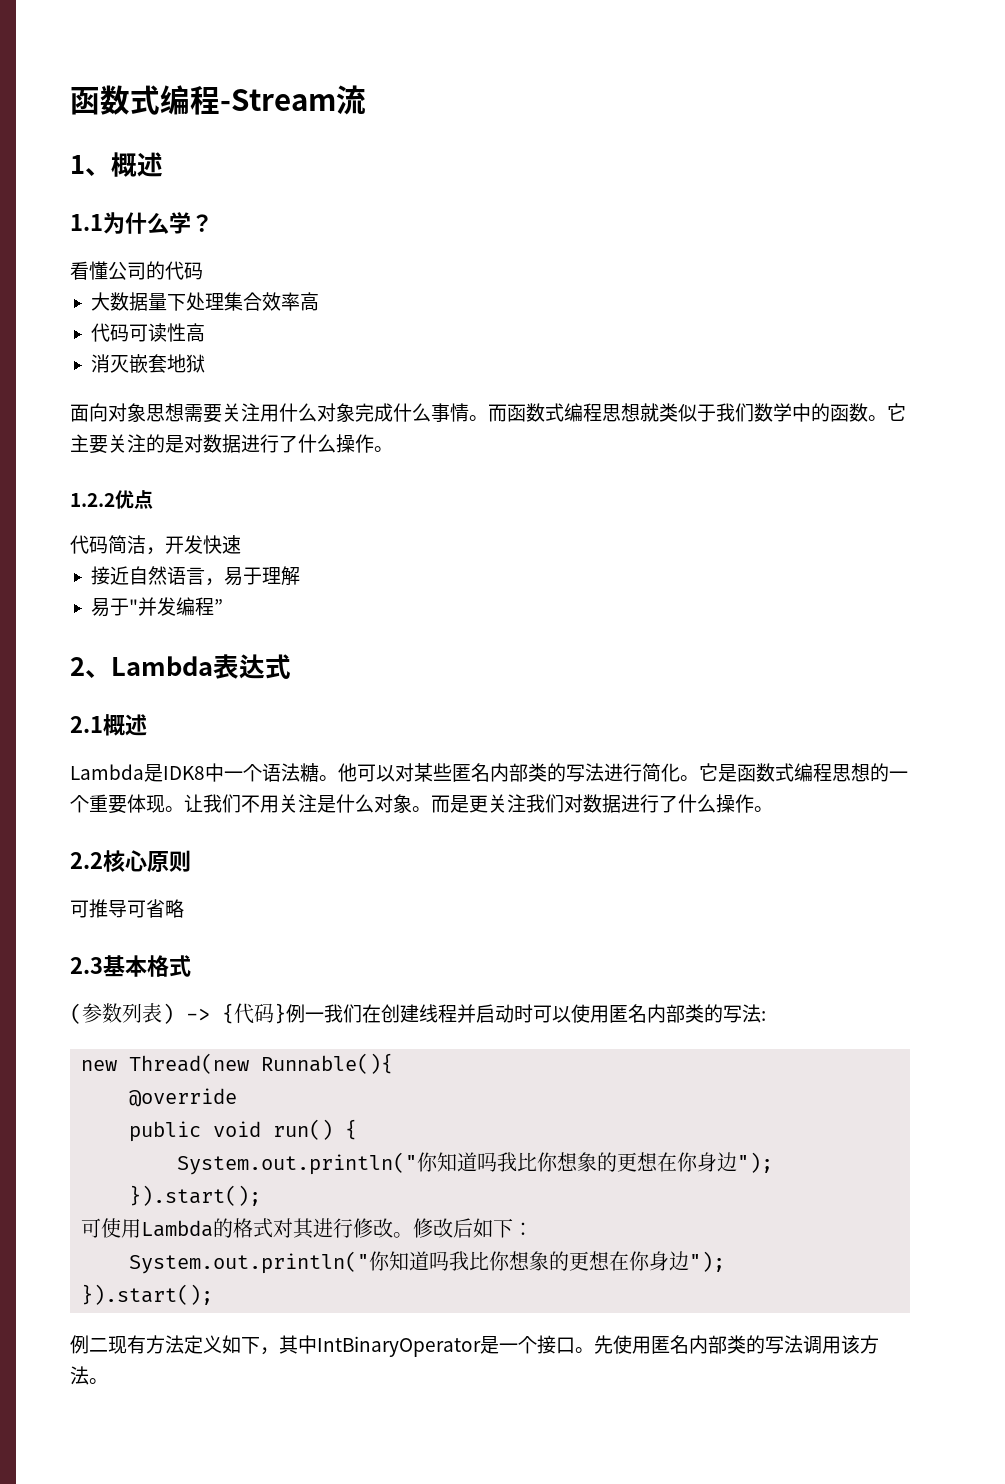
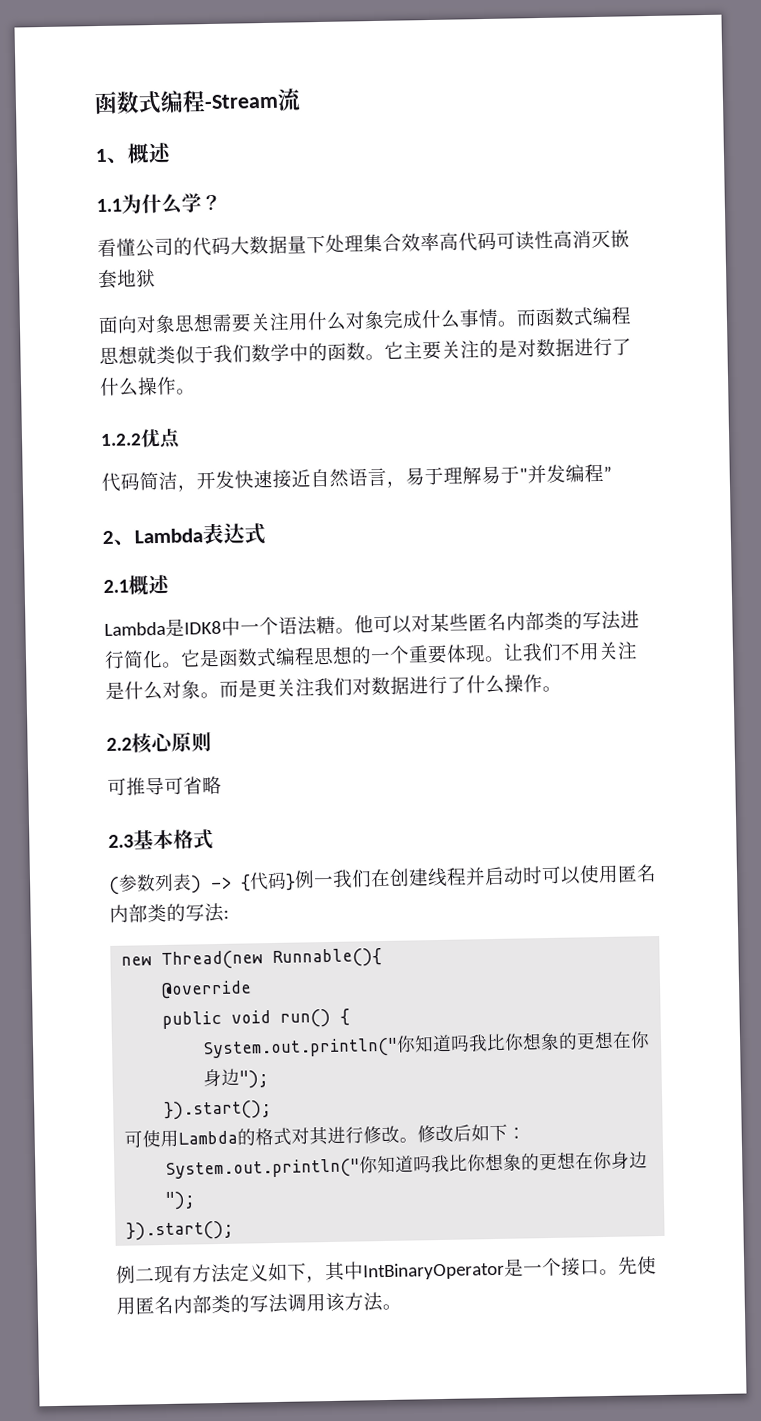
- 看懂公司的代码
- 大数据量下处理集合效率高
- 代码可读性高
- 消灭嵌套地狱
+ 看懂公司的代码大数据量下处理集合效率高代码可读性高消灭嵌套地狱
- 代码简洁，开发快速
- 接近自然语言，易于理解
- 易于"并发编程”
+ 代码简洁，开发快速接近自然语言，易于理解易于"并发编程”

